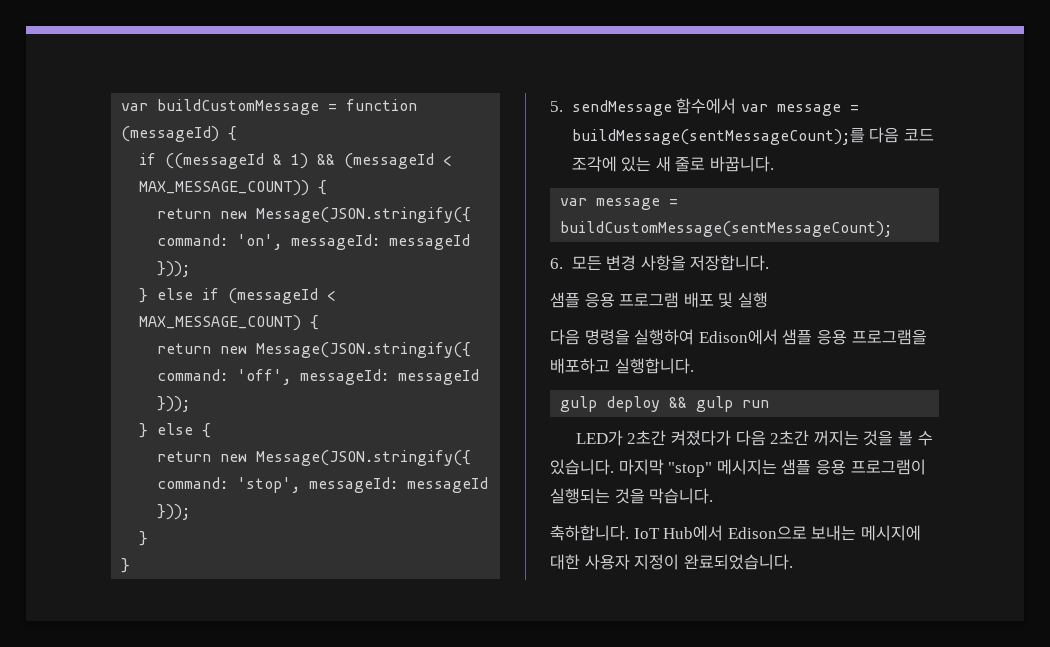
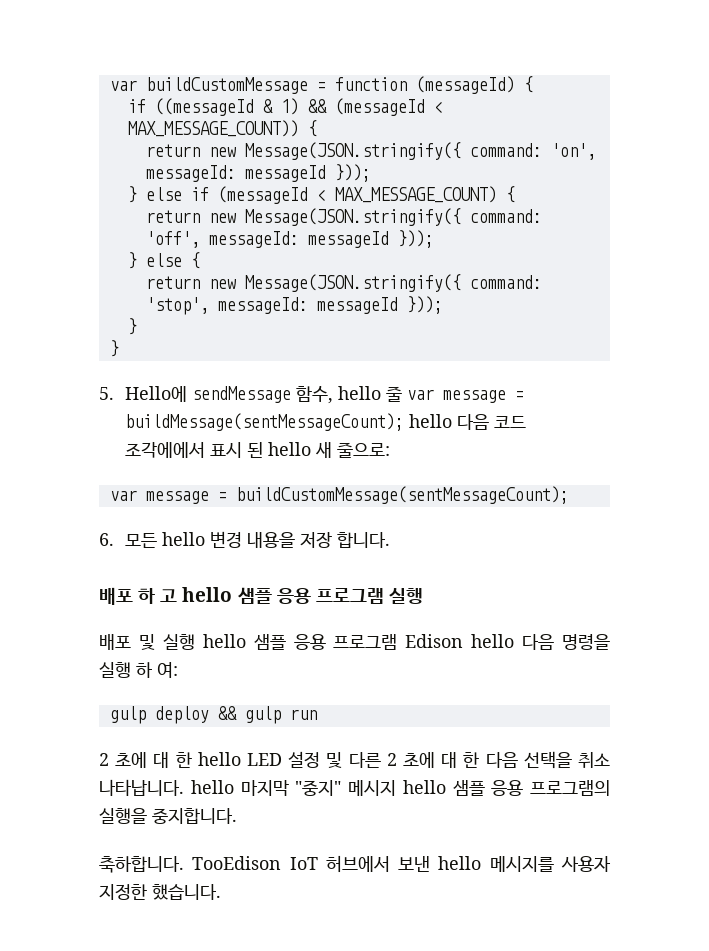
- 5. sendMessage 함수에서 var message = buildMessage(sentMessageCount);를 다음 코드 조각에 있는 새 줄로 바꿉니다.
+ 5. Hello에 sendMessage 함수, hello 줄 var message = buildMessage(sentMessageCount); hello 다음 코드 조각에에서 표시 된 hello 새 줄으로:
- 6. 모든 변경 사항을 저장합니다.
- 샘플 응용 프로그램 배포 및 실행
- 다음 명령을 실행하여 Edison에서 샘플 응용 프로그램을 배포하고 실행합니다.
+ 6. 모든 hello 변경 내용을 저장 합니다.
+ 배포 하 고 hello 샘플 응용 프로그램 실행
+ 배포 및 실행 hello 샘플 응용 프로그램 Edison hello 다음 명령을 실행 하 여:
- LED가 2초간 켜졌다가 다음 2초간 꺼지는 것을 볼 수 있습니다. 마지막 "stop" 메시지는 샘플 응용 프로그램이 실행되는 것을 막습니다.
- 축하합니다. IoT Hub에서 Edison으로 보내는 메시지에 대한 사용자 지정이 완료되었습니다.
+ 2 초에 대 한 hello LED 설정 및 다른 2 초에 대 한 다음 선택을 취소 나타납니다. hello 마지막 "중지" 메시지 hello 샘플 응용 프로그램의 실행을 중지합니다.
+ 축하합니다. TooEdison IoT 허브에서 보낸 hello 메시지를 사용자 지정한 했습니다.

